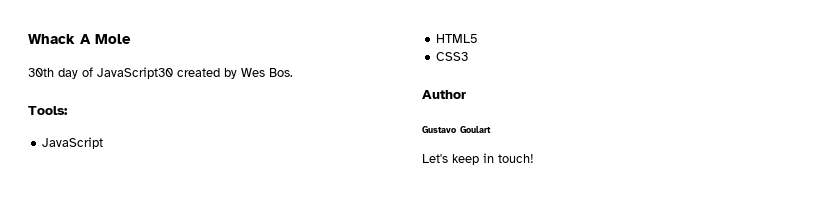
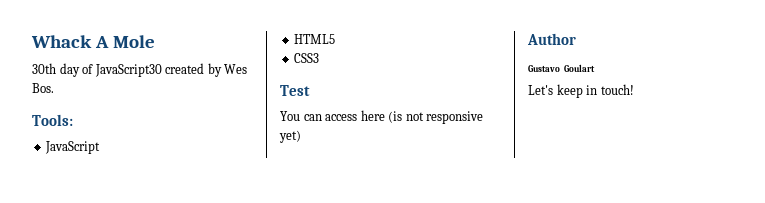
+ Test
+ You can access here (is not responsive yet)

